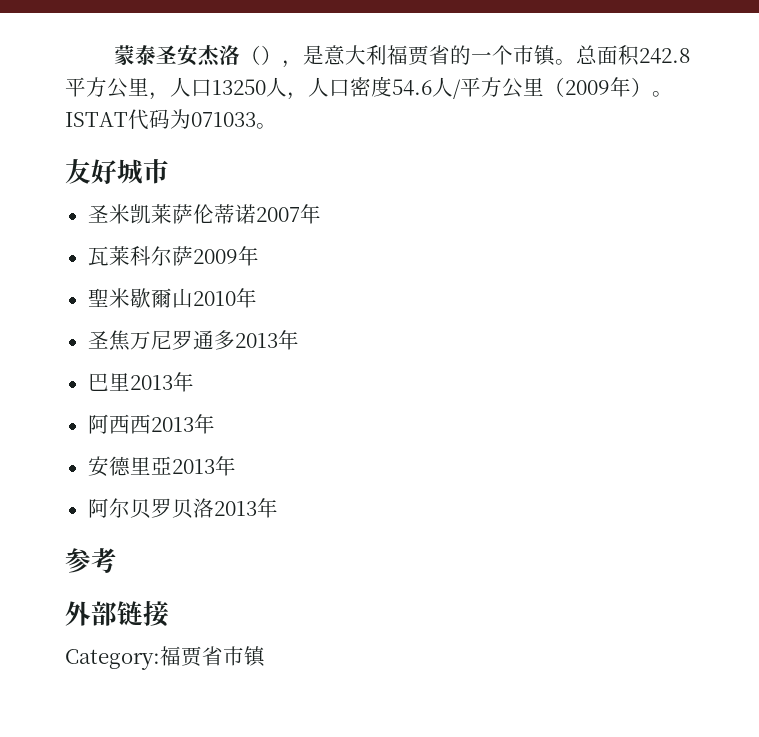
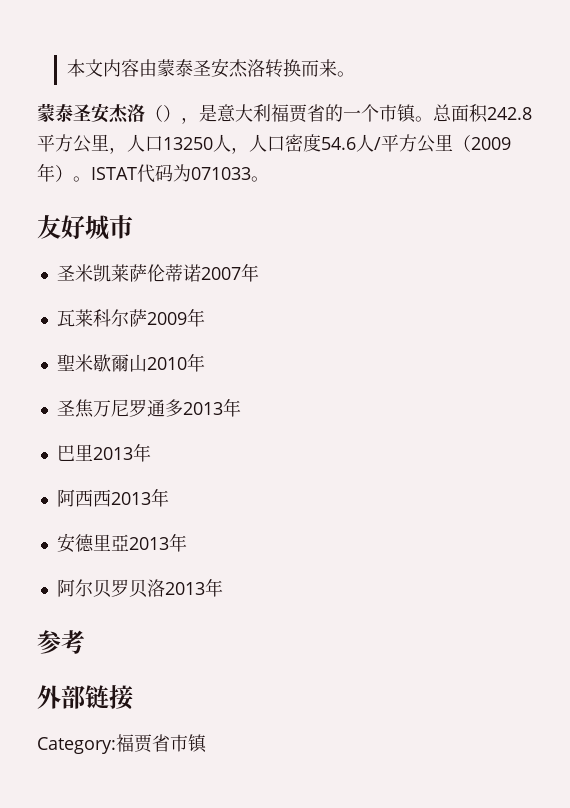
+ 本文内容由蒙泰圣安杰洛转换而来。

